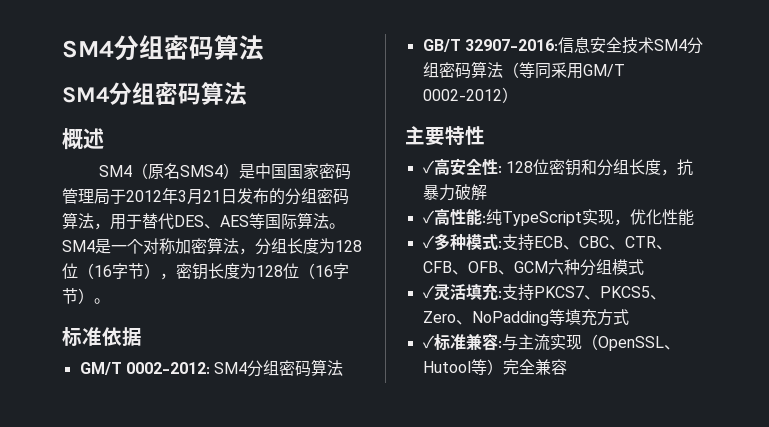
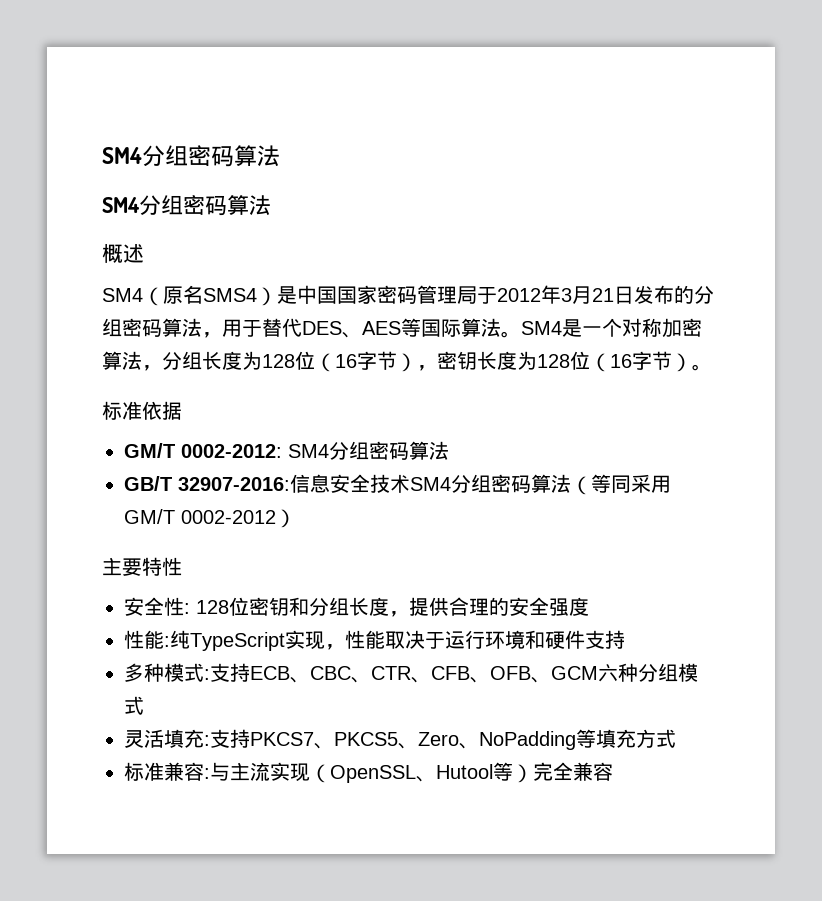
- ✓高安全性: 128位密钥和分组长度，抗暴力破解
- ✓高性能:纯TypeScript实现，优化性能
- ✓多种模式:支持ECB、CBC、CTR、CFB、OFB、GCM六种分组模式
+ 安全性: 128位密钥和分组长度，提供合理的安全强度
+ 性能:纯TypeScript实现，性能取决于运行环境和硬件支持
+ 多种模式:支持ECB、CBC、CTR、CFB、OFB、GCM六种分组模式
- ✓灵活填充:支持PKCS7、PKCS5、Zero、NoPadding等填充方式
+ 灵活填充:支持PKCS7、PKCS5、Zero、NoPadding等填充方式
- ✓标准兼容:与主流实现（OpenSSL、Hutool等）完全兼容
+ 标准兼容:与主流实现（OpenSSL、Hutool等）完全兼容

